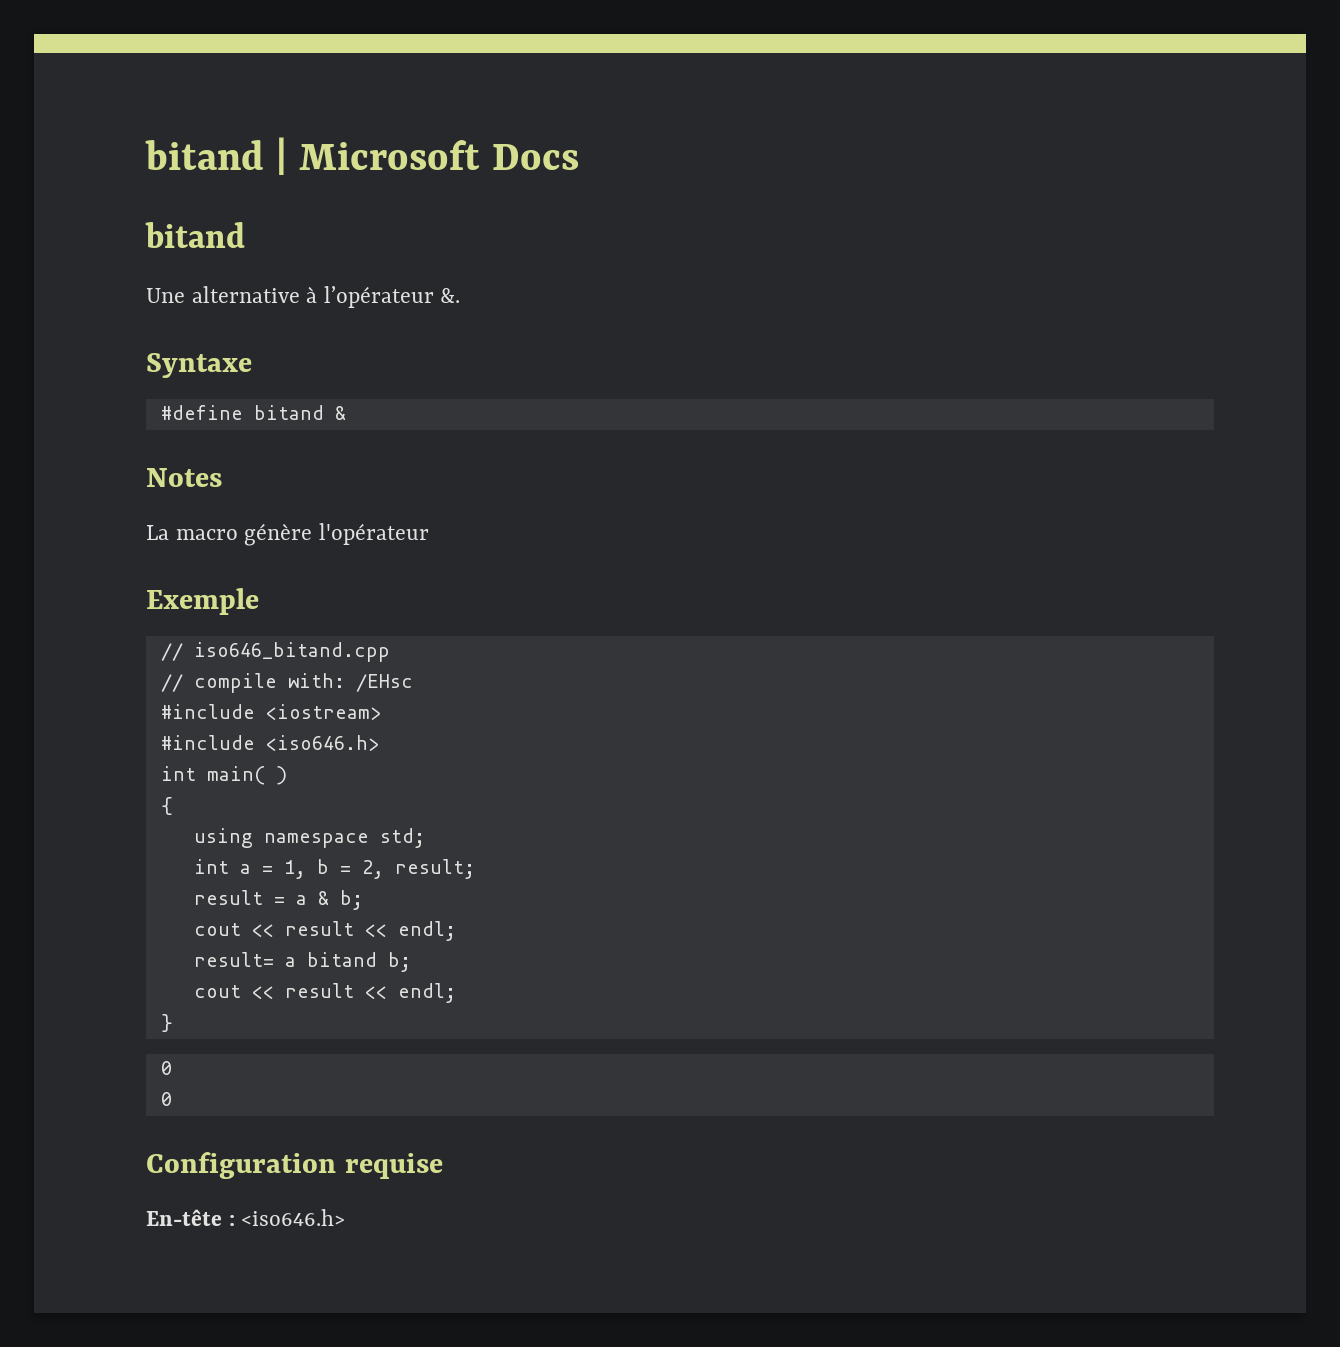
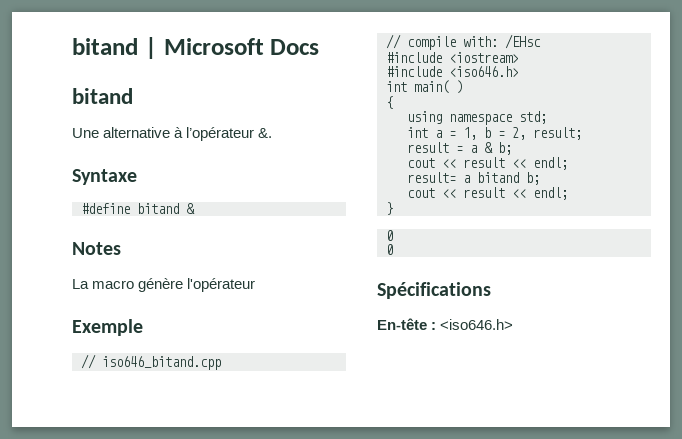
- Configuration requise
+ Spécifications

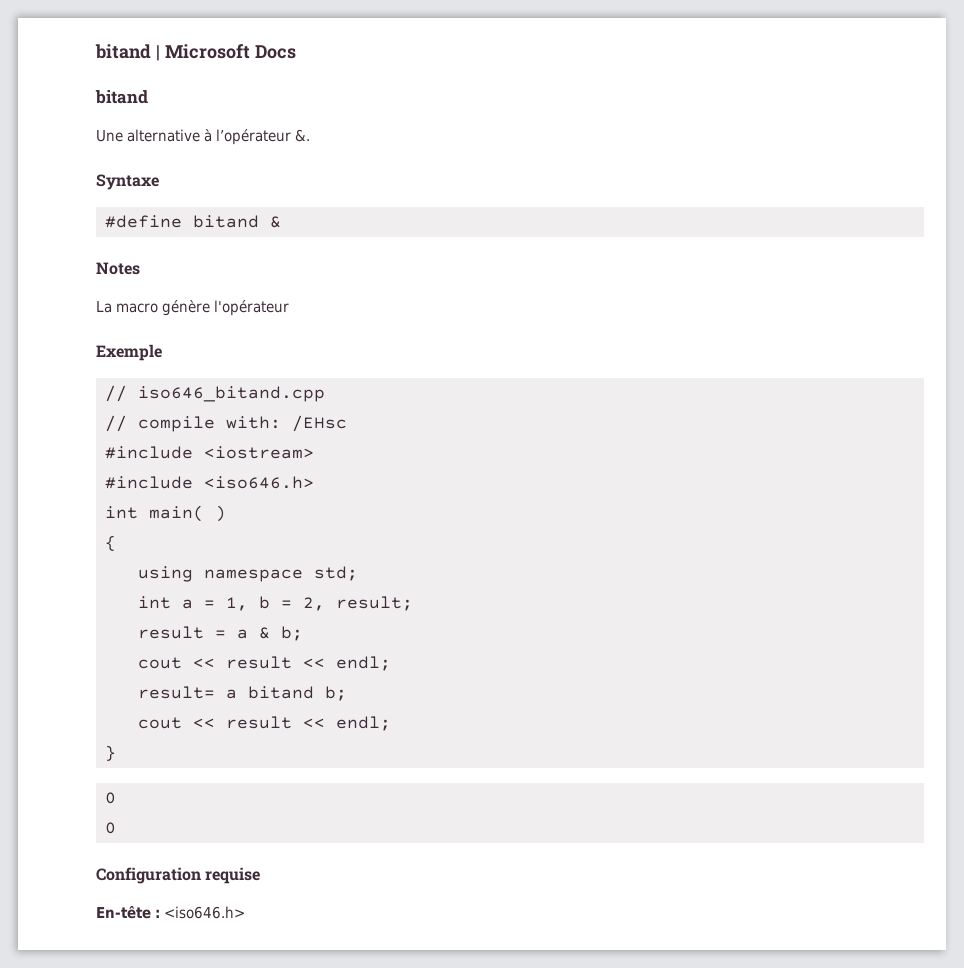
- Spécifications
+ Configuration requise

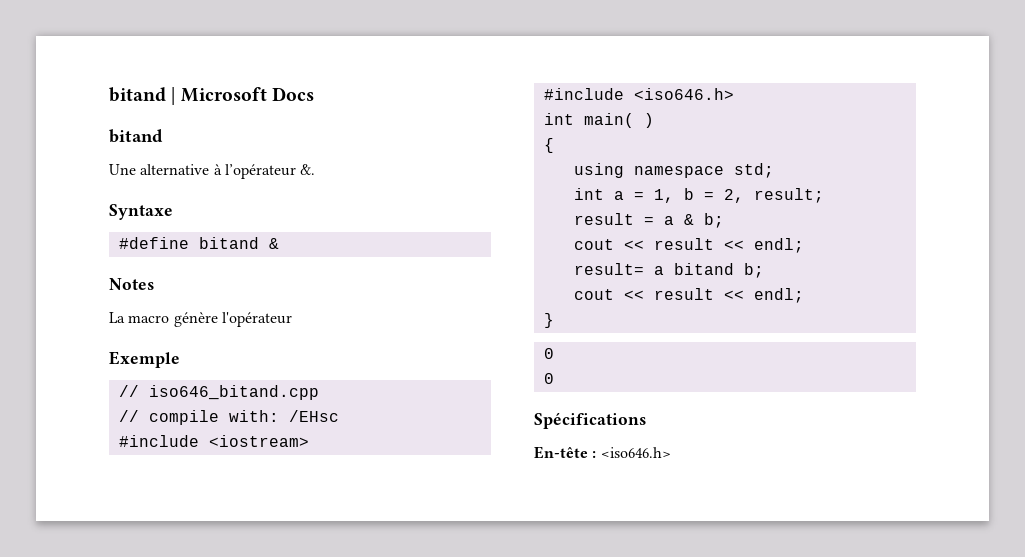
- Configuration requise
+ Spécifications

